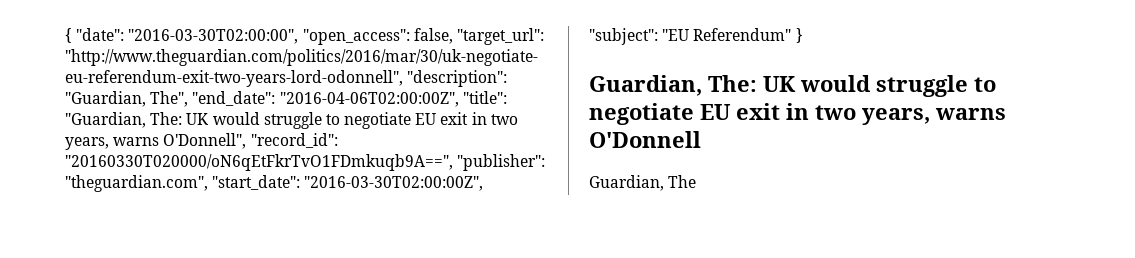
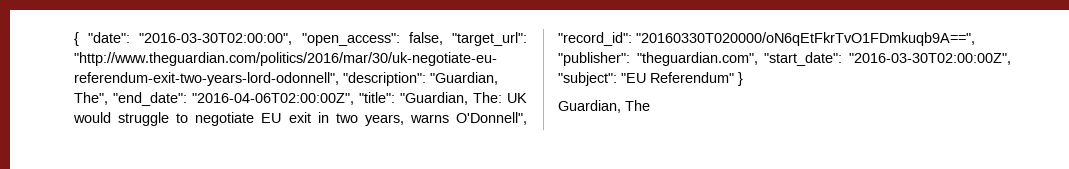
- Guardian, The: UK would struggle to negotiate EU exit in two years, warns O'Donnell

